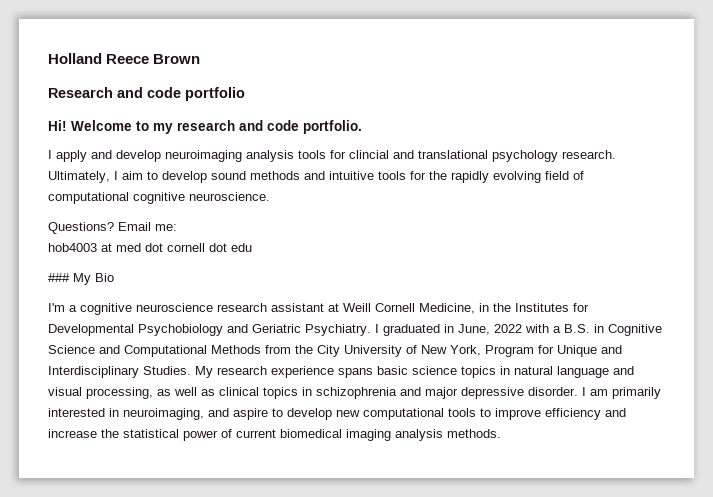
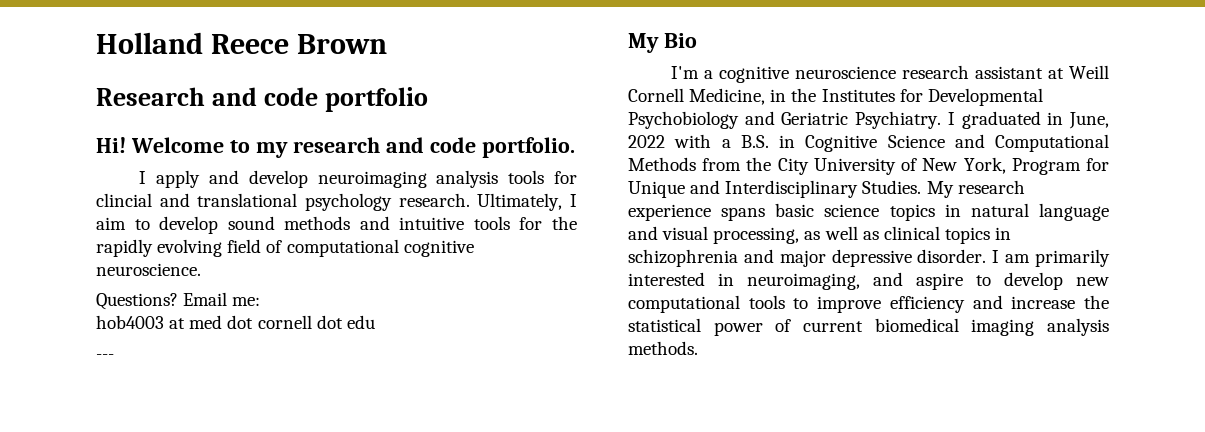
- ### My Bio
+ ---
+ My Bio

